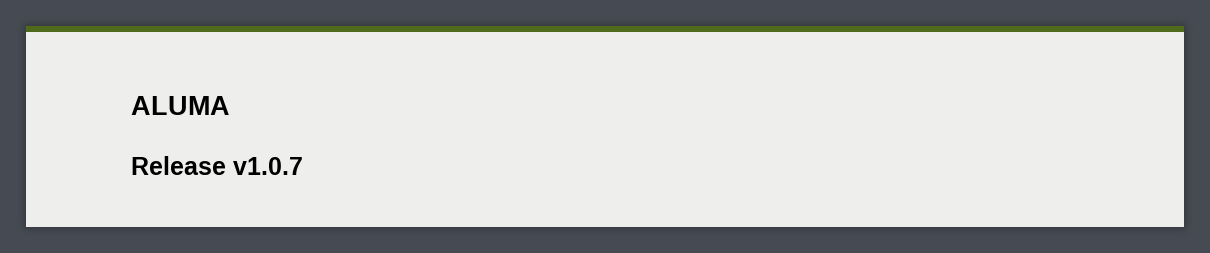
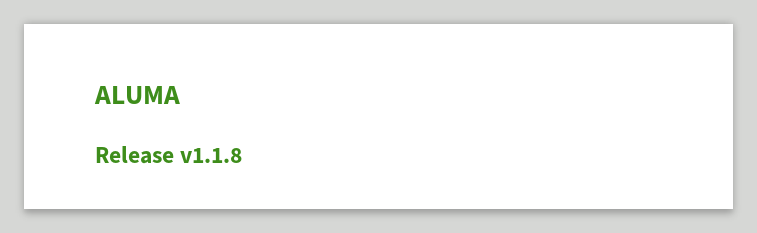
- Release v1.0.7
+ Release v1.1.8

